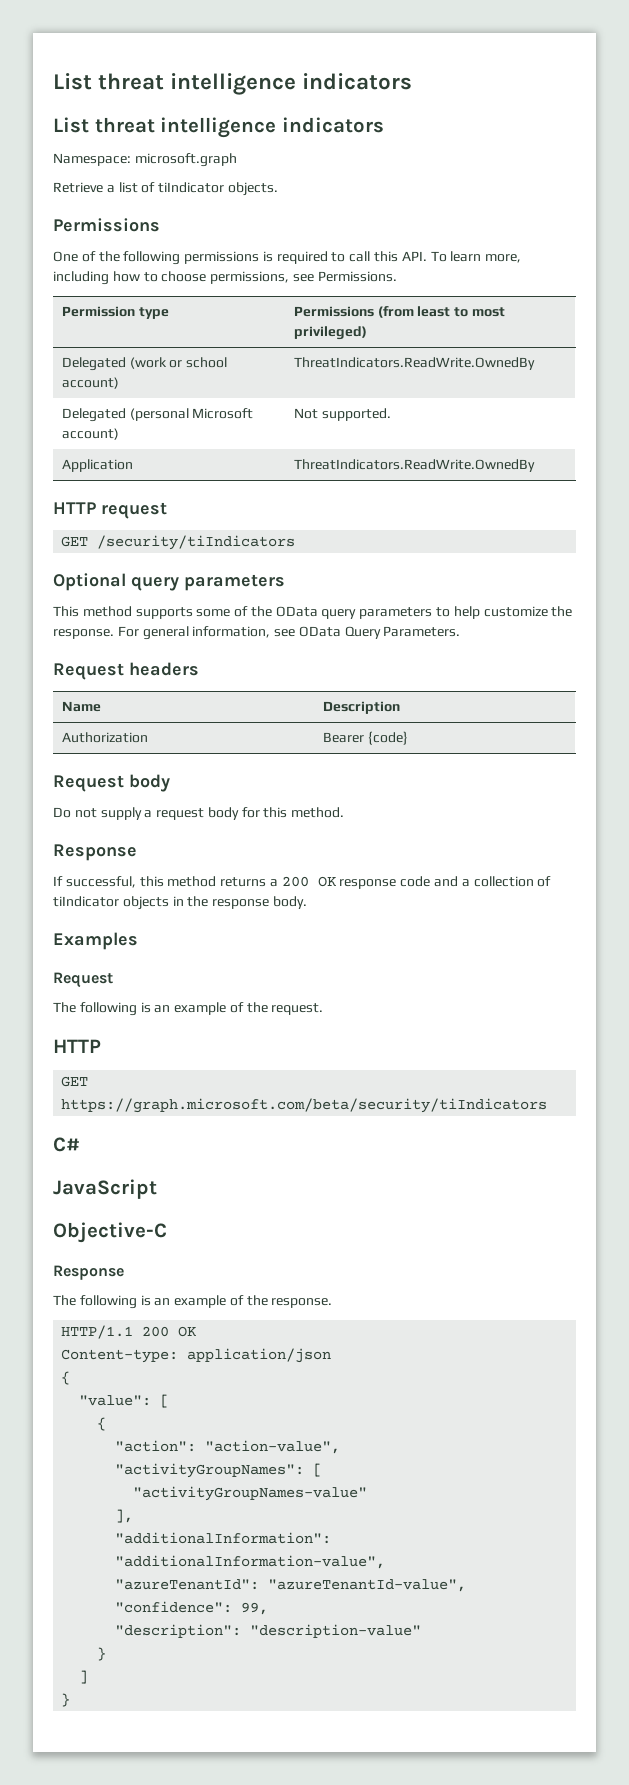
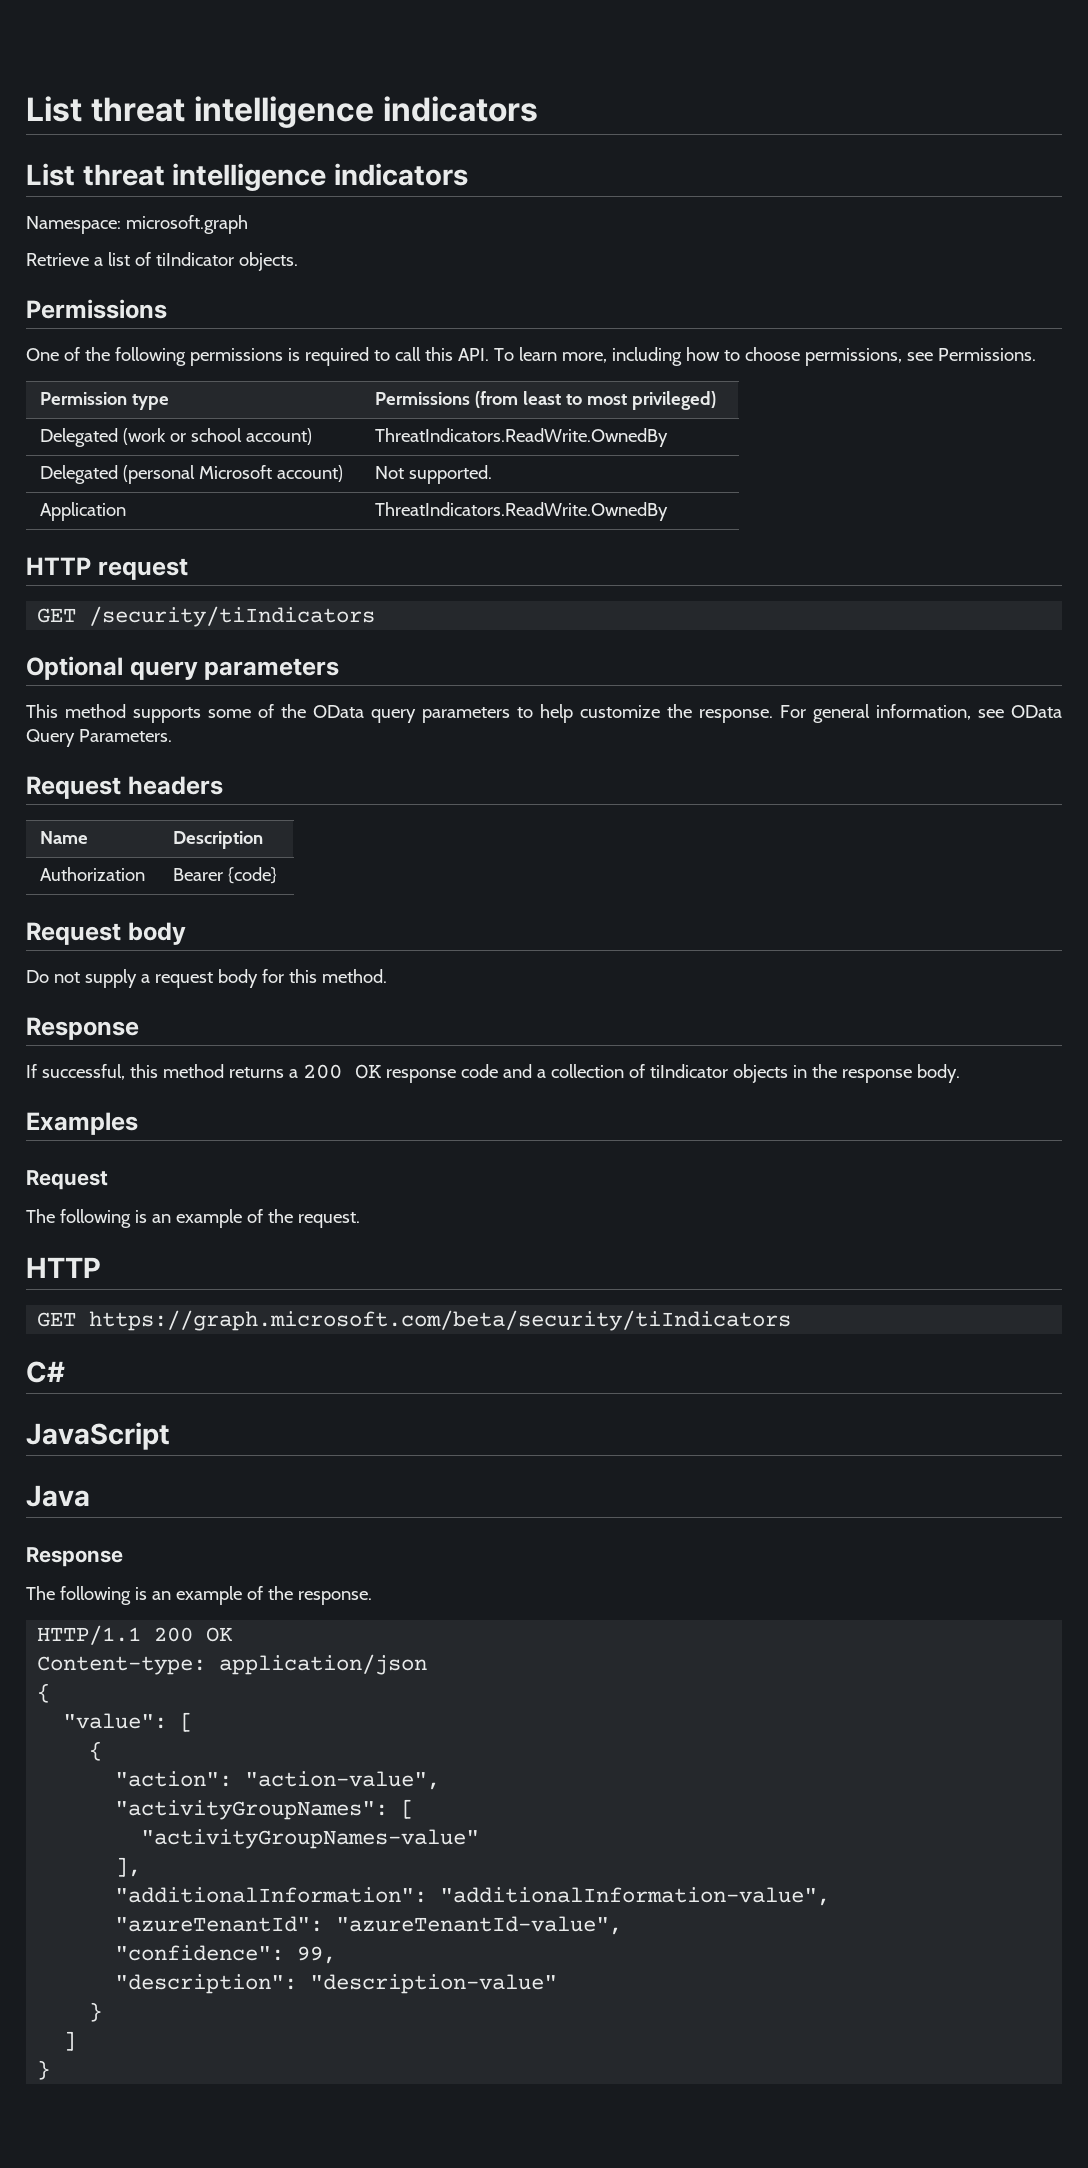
- Objective-C
+ Java

